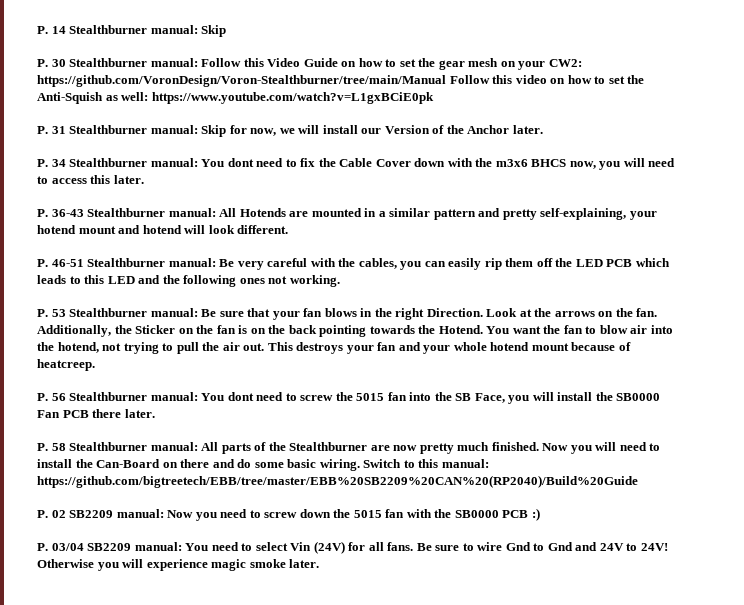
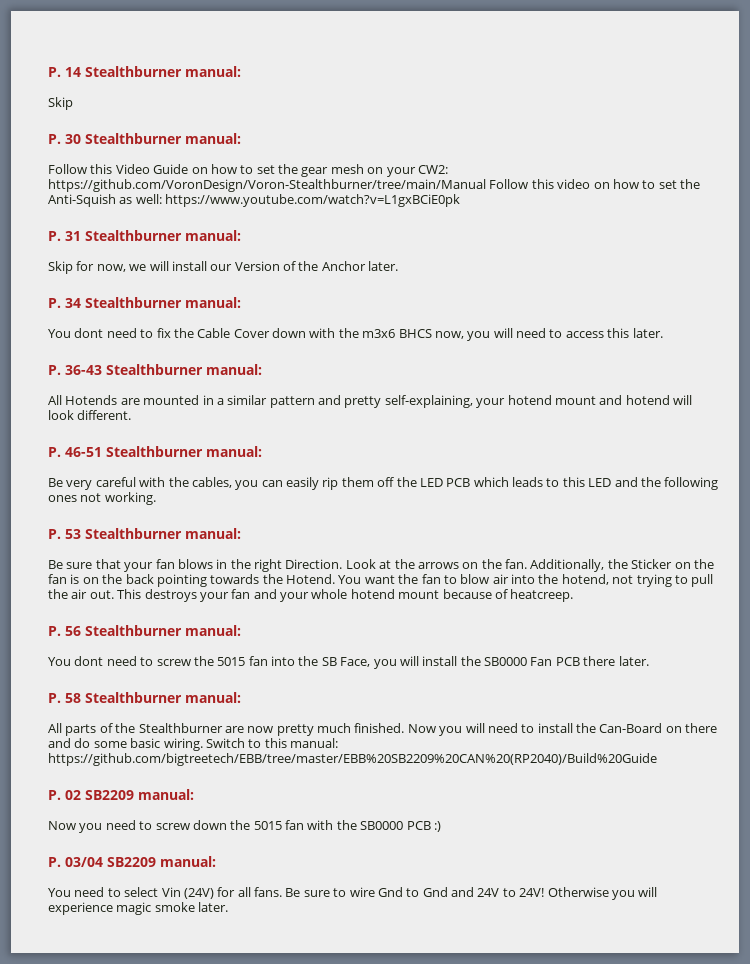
- P. 14 Stealthburner manual: Skip
+ P. 14 Stealthburner manual:
+ Skip
- P. 30 Stealthburner manual: Follow this Video Guide on how to set the gear mesh on your CW2: https://github.com/VoronDesign/Voron-Stealthburner/tree/main/Manual Follow this video on how to set the Anti-Squish as well: https://www.youtube.com/watch?v=L1gxBCiE0pk
+ P. 30 Stealthburner manual:
+ Follow this Video Guide on how to set the gear mesh on your CW2: https://github.com/VoronDesign/Voron-Stealthburner/tree/main/Manual Follow this video on how to set the Anti-Squish as well: https://www.youtube.com/watch?v=L1gxBCiE0pk
- P. 31 Stealthburner manual: Skip for now, we will install our Version of the Anchor later.
+ P. 31 Stealthburner manual:
+ Skip for now, we will install our Version of the Anchor later.
- P. 34 Stealthburner manual: You dont need to fix the Cable Cover down with the m3x6 BHCS now, you will need to access this later.
+ P. 34 Stealthburner manual:
+ You dont need to fix the Cable Cover down with the m3x6 BHCS now, you will need to access this later.
- P. 36-43 Stealthburner manual: All Hotends are mounted in a similar pattern and pretty self-explaining, your hotend mount and hotend will look different.
+ P. 36-43 Stealthburner manual:
+ All Hotends are mounted in a similar pattern and pretty self-explaining, your hotend mount and hotend will look different.
- P. 46-51 Stealthburner manual: Be very careful with the cables, you can easily rip them off the LED PCB which leads to this LED and the following ones not working.
+ P. 46-51 Stealthburner manual:
+ Be very careful with the cables, you can easily rip them off the LED PCB which leads to this LED and the following ones not working.
- P. 53 Stealthburner manual: Be sure that your fan blows in the right Direction.
+ P. 53 Stealthburner manual:
+ Be sure that your fan blows in the right Direction.
- P. 56 Stealthburner manual: You dont need to screw the 5015 fan into the SB Face, you will install the SB0000 Fan PCB there later.
+ P. 56 Stealthburner manual:
+ You dont need to screw the 5015 fan into the SB Face, you will install the SB0000 Fan PCB there later.
- P. 58 Stealthburner manual: All parts of the Stealthburner are now pretty much finished.
+ P. 58 Stealthburner manual:
+ All parts of the Stealthburner are now pretty much finished.
- P. 02 SB2209 manual: Now you need to screw down the 5015 fan with the SB0000 PCB :)
+ P. 02 SB2209 manual:
+ Now you need to screw down the 5015 fan with the SB0000 PCB :)
- P. 03/04 SB2209 manual: You need to select Vin (24V) for all fans.
+ P. 03/04 SB2209 manual:
+ You need to select Vin (24V) for all fans.

